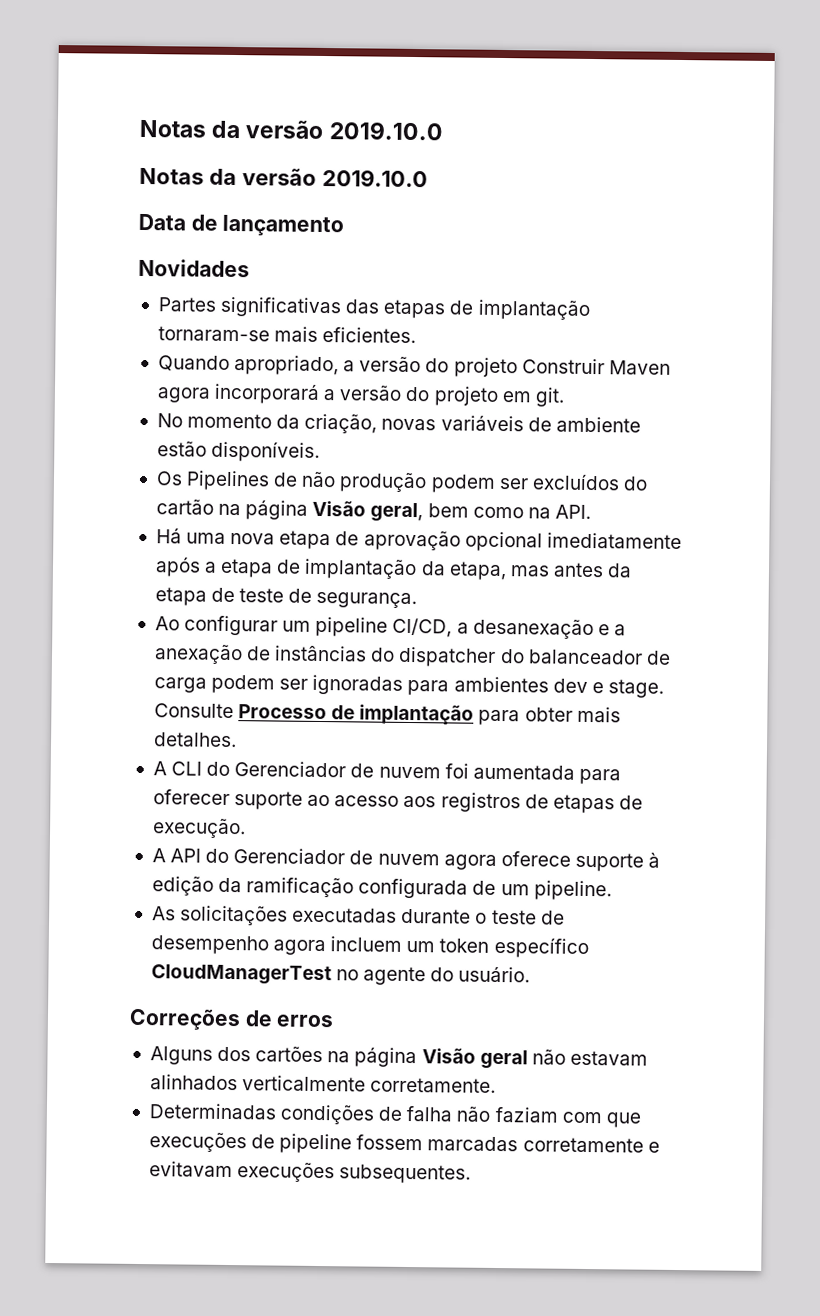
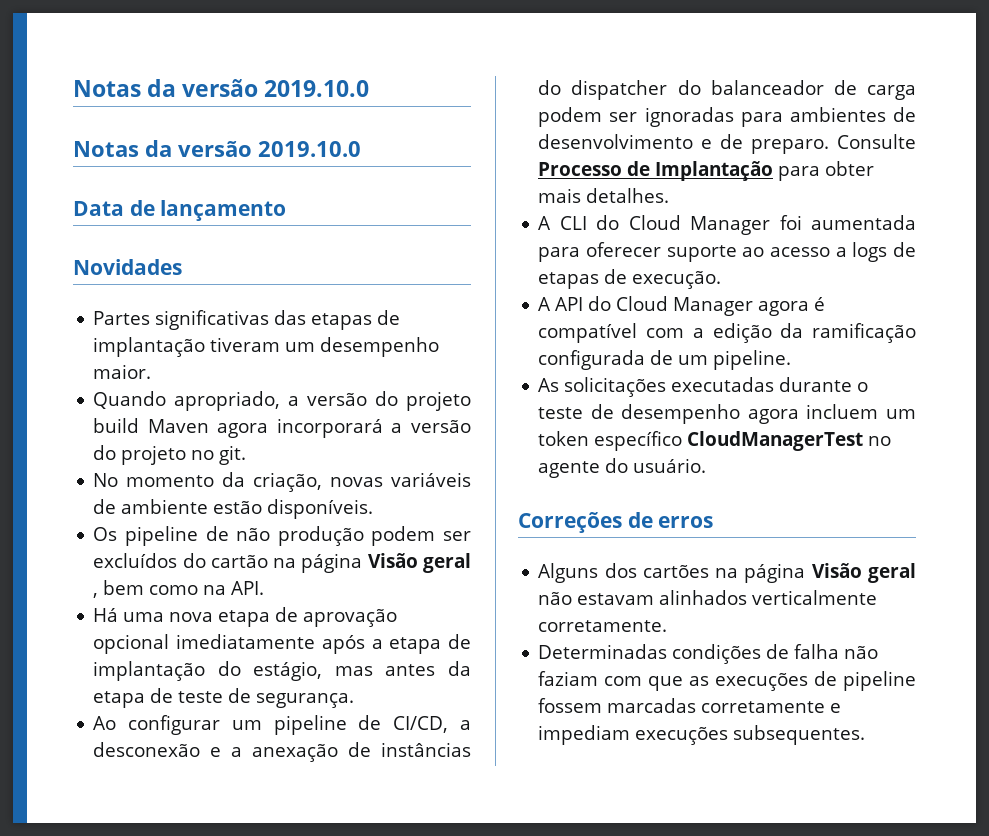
- Partes significativas das etapas de implantação tornaram-se mais eficientes.
+ Partes significativas das etapas de implantação tiveram um desempenho maior.
- Quando apropriado, a versão do projeto Construir Maven agora incorporará a versão do projeto em git.
+ Quando apropriado, a versão do projeto build Maven agora incorporará a versão do projeto no git.
- Os Pipelines de não produção podem ser excluídos do cartão na página Visão geral, bem como na API.
+ Os pipeline de não produção podem ser excluídos do cartão na página Visão geral , bem como na API.
- Há uma nova etapa de aprovação opcional imediatamente após a etapa de implantação da etapa, mas antes da etapa de teste de segurança.
+ Há uma nova etapa de aprovação opcional imediatamente após a etapa de implantação do estágio, mas antes da etapa de teste de segurança.
- Ao configurar um pipeline CI/CD, a desanexação e a anexação de instâncias do dispatcher do balanceador de carga podem ser ignoradas para ambientes dev e stage.
+ Ao configurar um pipeline de CI/CD, a desconexão e a anexação de instâncias do dispatcher do balanceador de carga podem ser ignoradas para ambientes de desenvolvimento e de preparo.
- Consulte Processo de implantação para obter mais detalhes.
+ Consulte Processo de Implantação para obter mais detalhes.
- A CLI do Gerenciador de nuvem foi aumentada para oferecer suporte ao acesso aos registros de etapas de execução.
+ A CLI do Cloud Manager foi aumentada para oferecer suporte ao acesso a logs de etapas de execução.
- A API do Gerenciador de nuvem agora oferece suporte à edição da ramificação configurada de um pipeline.
+ A API do Cloud Manager agora é compatível com a edição da ramificação configurada de um pipeline.
- Determinadas condições de falha não faziam com que execuções de pipeline fossem marcadas corretamente e evitavam execuções subsequentes.
+ Determinadas condições de falha não faziam com que as execuções de pipeline fossem marcadas corretamente e impediam execuções subsequentes.

